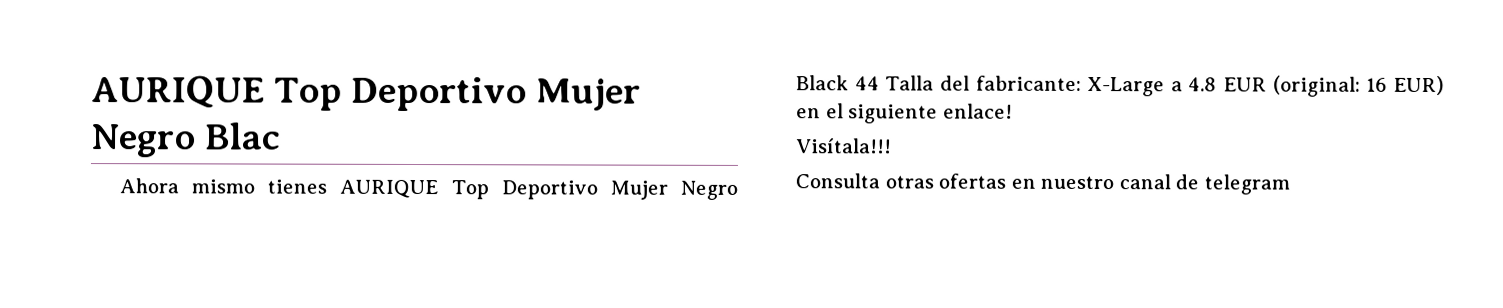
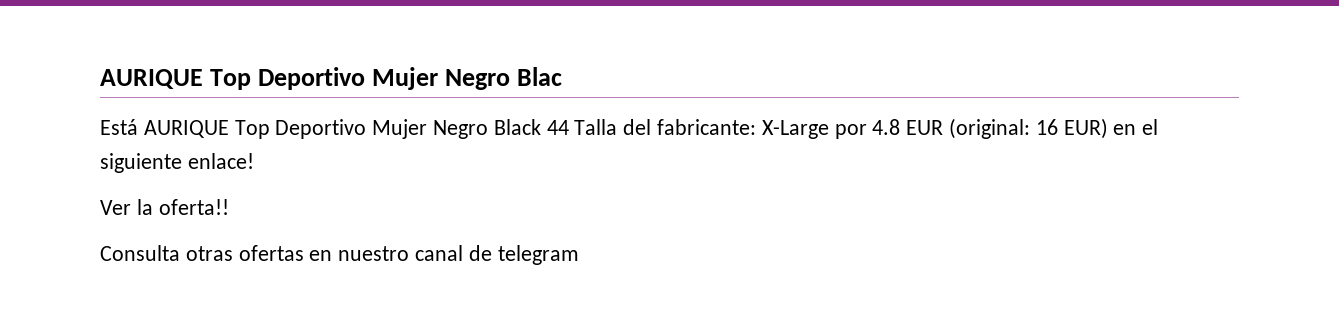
- Ahora mismo tienes AURIQUE Top Deportivo Mujer Negro Black 44 Talla del fabricante: X-Large a 4.8 EUR (original: 16 EUR) en el siguiente enlace!
+ Está AURIQUE Top Deportivo Mujer Negro Black 44 Talla del fabricante: X-Large por 4.8 EUR (original: 16 EUR) en el siguiente enlace!
- Visítala!!!
+ Ver la oferta!!

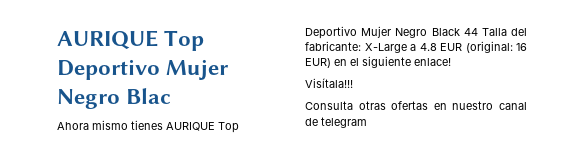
- Está AURIQUE Top Deportivo Mujer Negro Black 44 Talla del fabricante: X-Large por 4.8 EUR (original: 16 EUR) en el siguiente enlace!
+ Ahora mismo tienes AURIQUE Top Deportivo Mujer Negro Black 44 Talla del fabricante: X-Large a 4.8 EUR (original: 16 EUR) en el siguiente enlace!
- Ver la oferta!!
+ Visítala!!!

